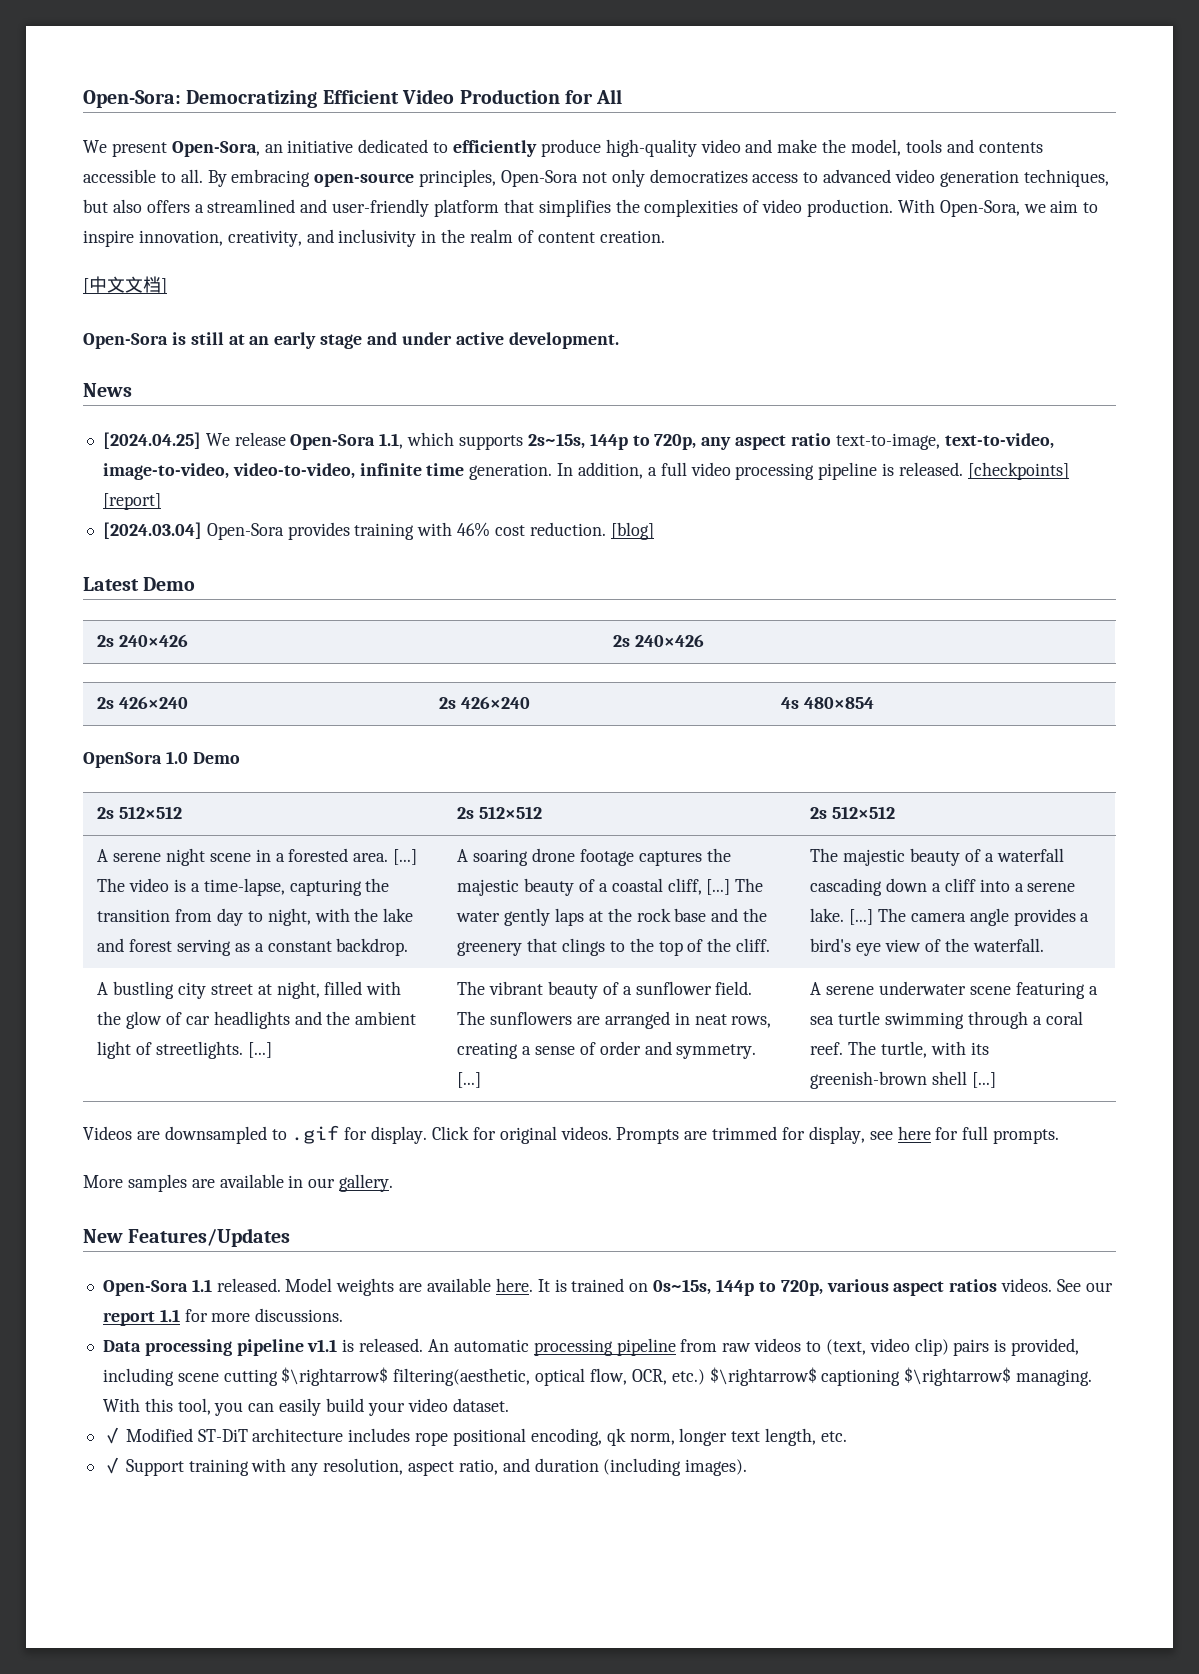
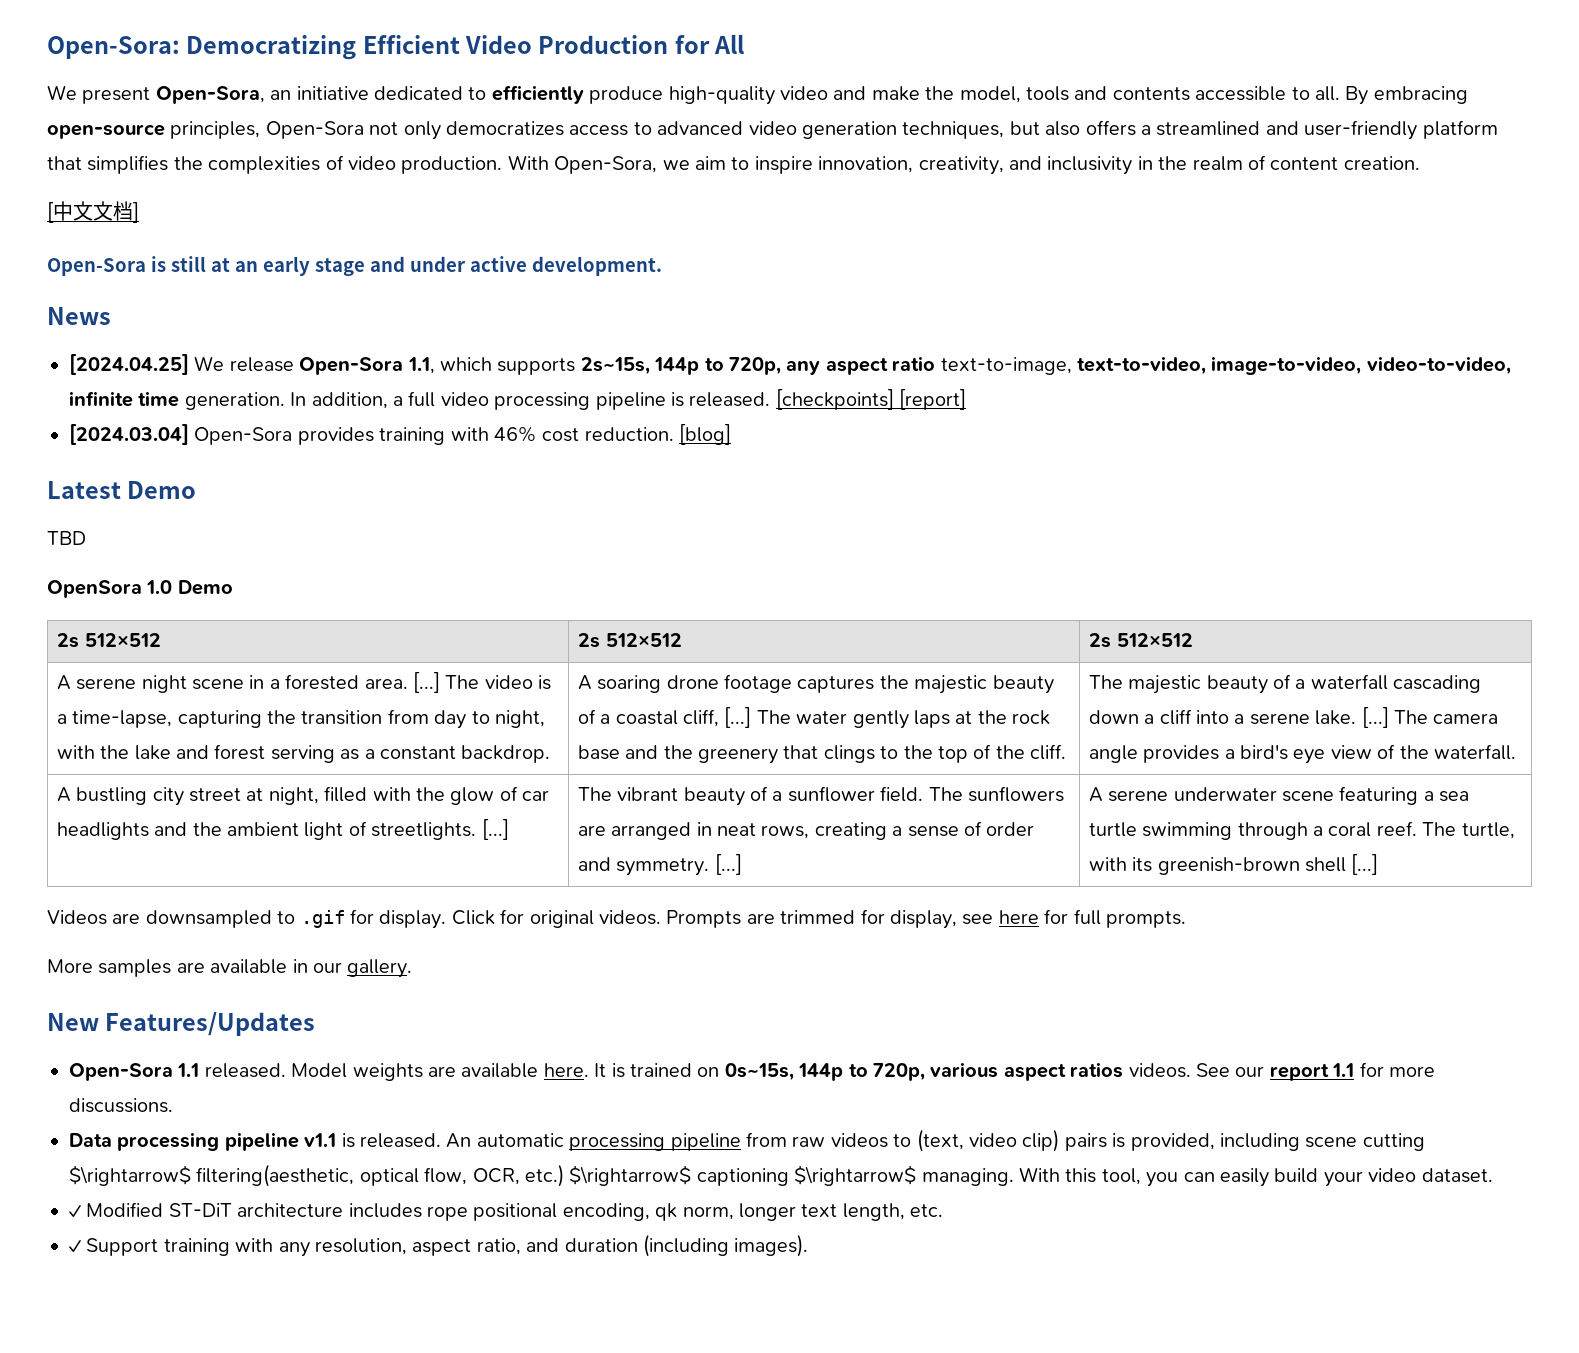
- 2s 240×426 | 2s 240×426
- 2s 426×240 | 2s 426×240 | 4s 480×854
+ TBD

